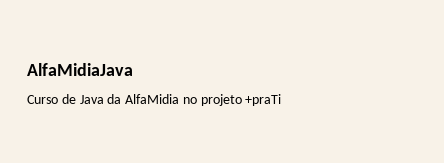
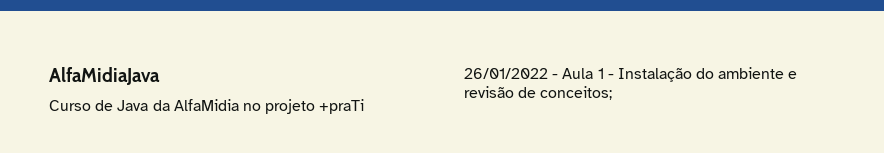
- Curso de Java da AlfaMidia no projeto +praTi
+ Curso de Java da AlfaMidia no projeto +praTi 26/01/2022 - Aula 1 - Instalação do ambiente e revisão de conceitos;

